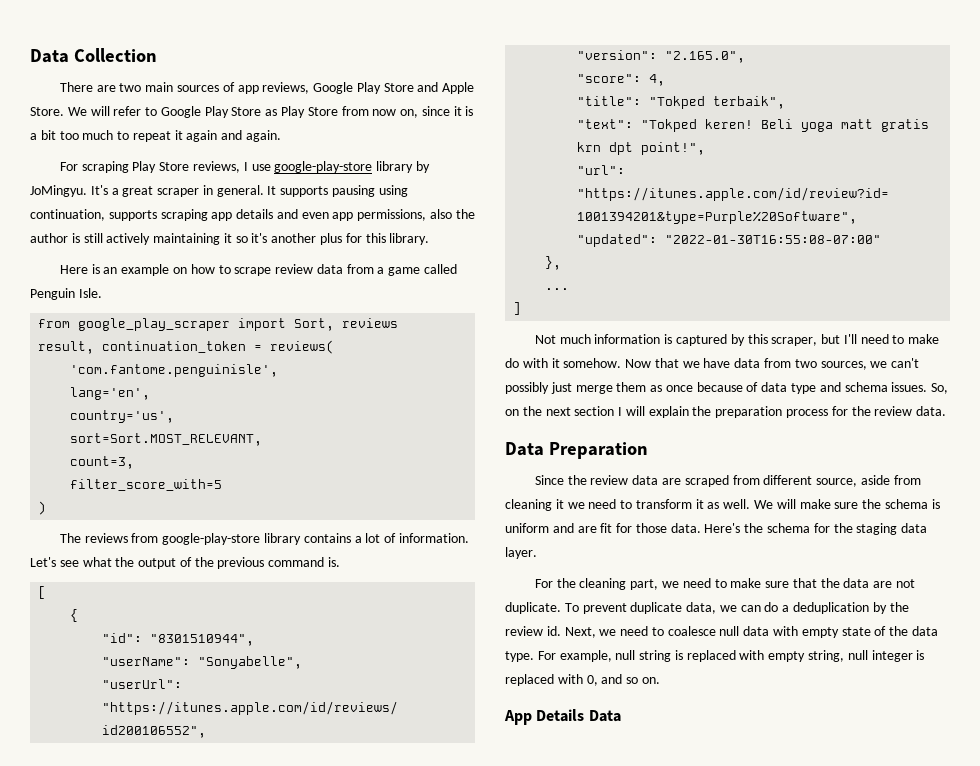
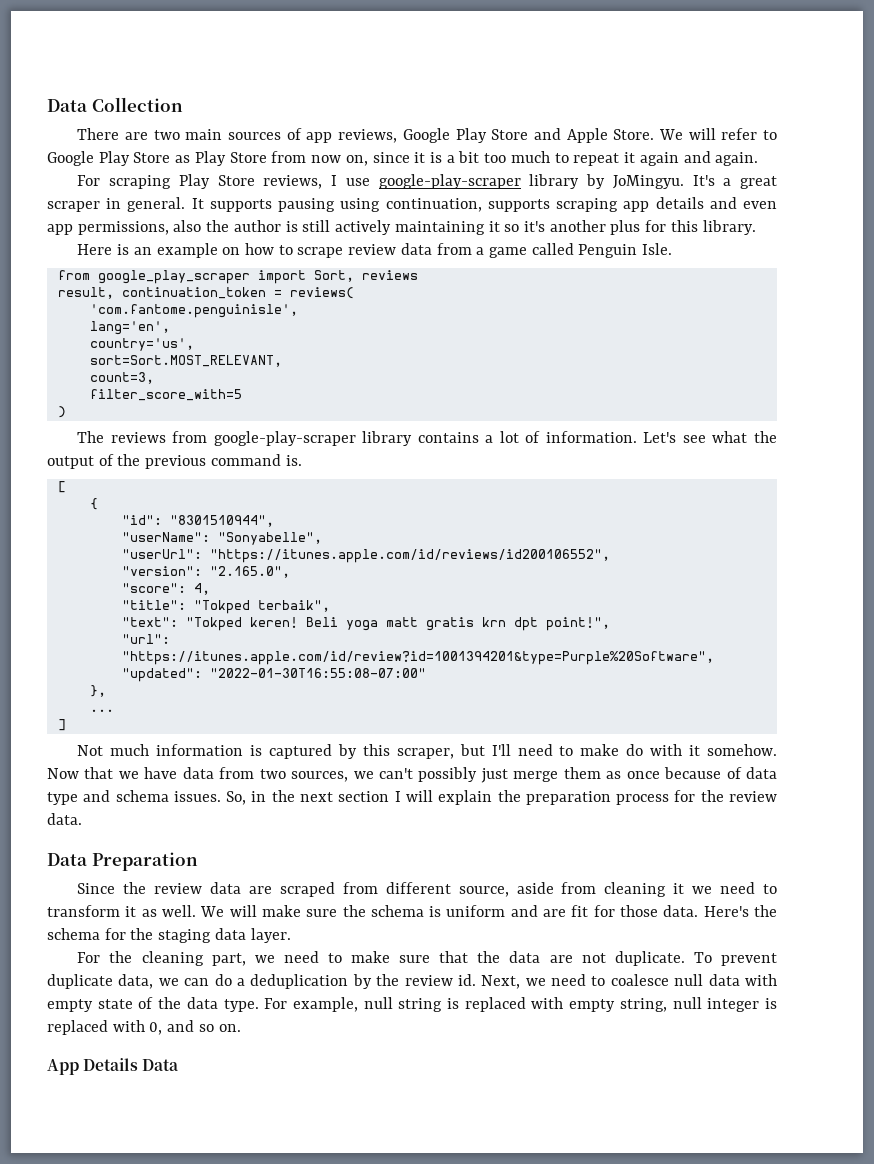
- For scraping Play Store reviews, I use google-play-store library by JoMingyu.
+ For scraping Play Store reviews, I use google-play-scraper library by JoMingyu.
- The reviews from google-play-store library contains a lot of information.
+ The reviews from google-play-scraper library contains a lot of information.
- So, on the next section I will explain the preparation process for the review data.
+ So, in the next section I will explain the preparation process for the review data.

